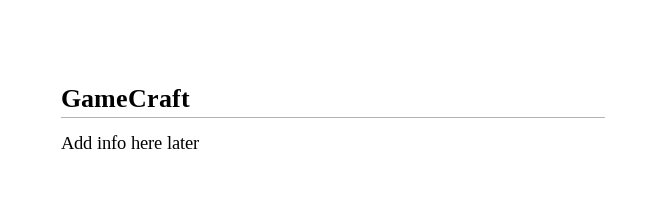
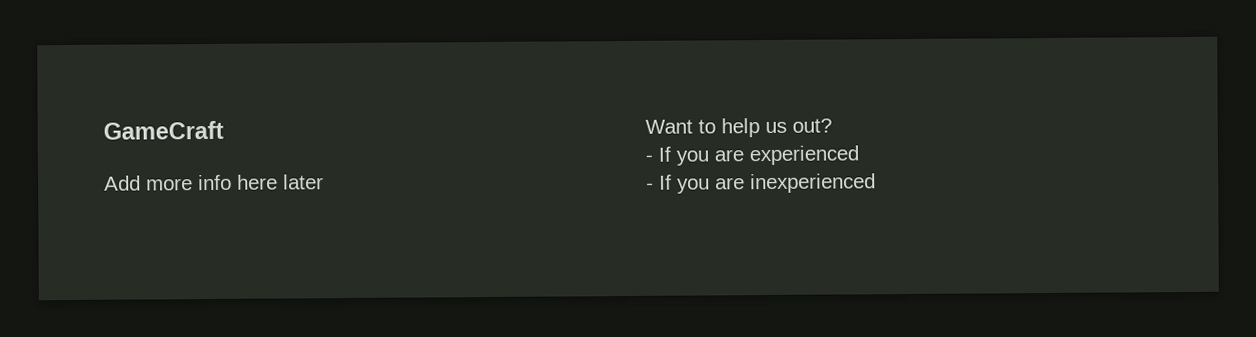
- Add info here later
+ Add more info here later
+ Want to help us out?
+ - If you are experienced
+ - If you are inexperienced

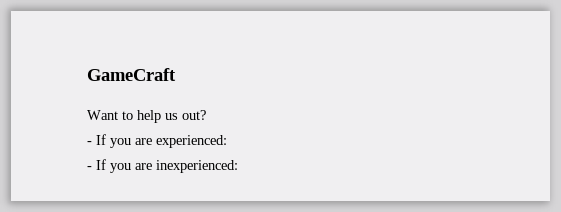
- Add more info here later
- - If you are experienced
- - If you are inexperienced
+ - If you are experienced:
+ - If you are inexperienced:

